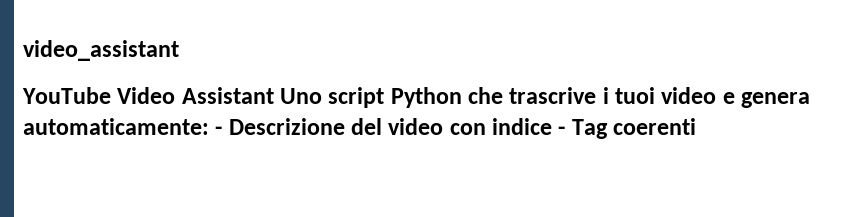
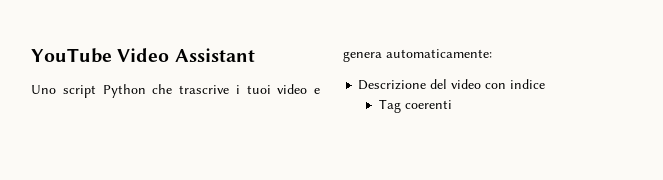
- video_assistant
- YouTube Video Assistant Uno script Python che trascrive i tuoi video e genera automaticamente: - Descrizione del video con indice - Tag coerenti
+ YouTube Video Assistant
+ Uno script Python che trascrive i tuoi video e genera automaticamente:
+ Descrizione del video con indice
+ Tag coerenti

